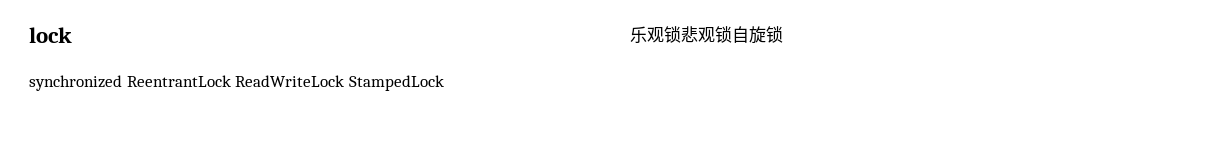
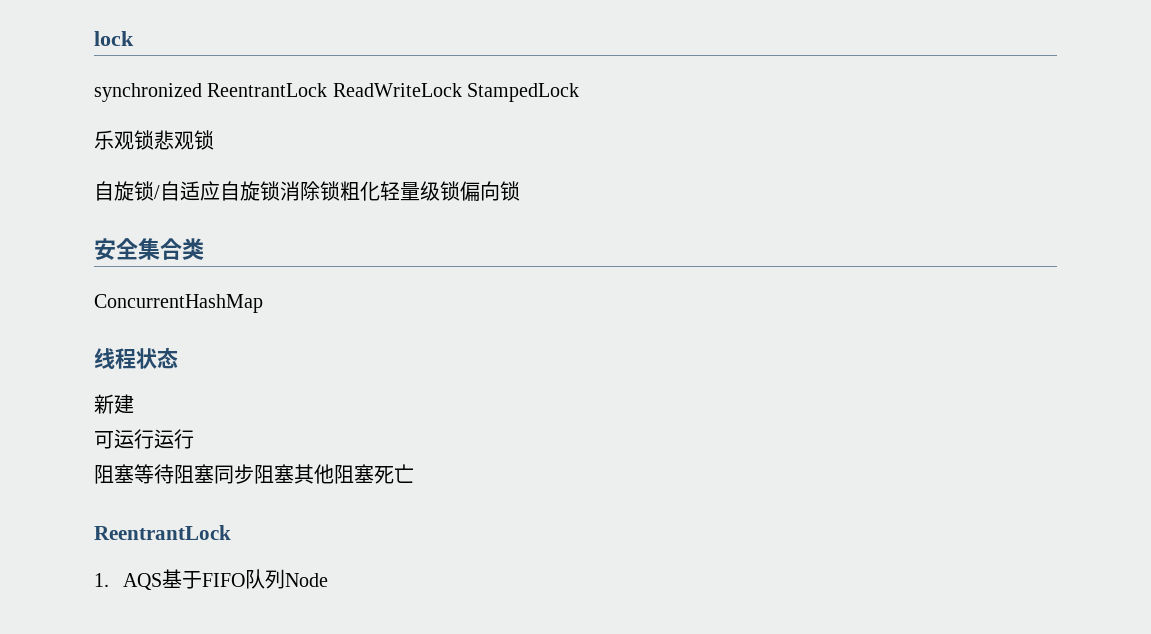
- 乐观锁悲观锁自旋锁
+ 乐观锁悲观锁
+ 自旋锁/自适应自旋锁消除锁粗化轻量级锁偏向锁
+ 安全集合类
+ ConcurrentHashMap
+ 线程状态
+ 新建
+ 可运行运行
+ 阻塞等待阻塞同步阻塞其他阻塞死亡
+ ReentrantLock
+ 1. AQS基于FIFO队列Node

